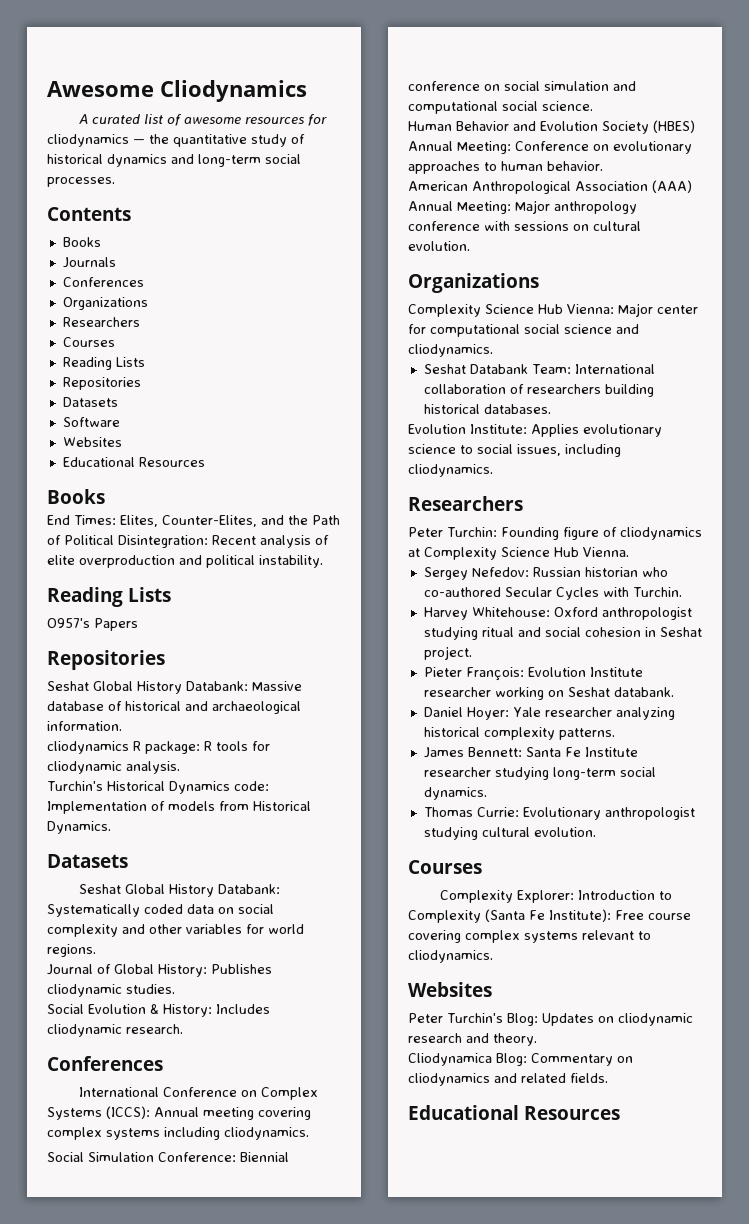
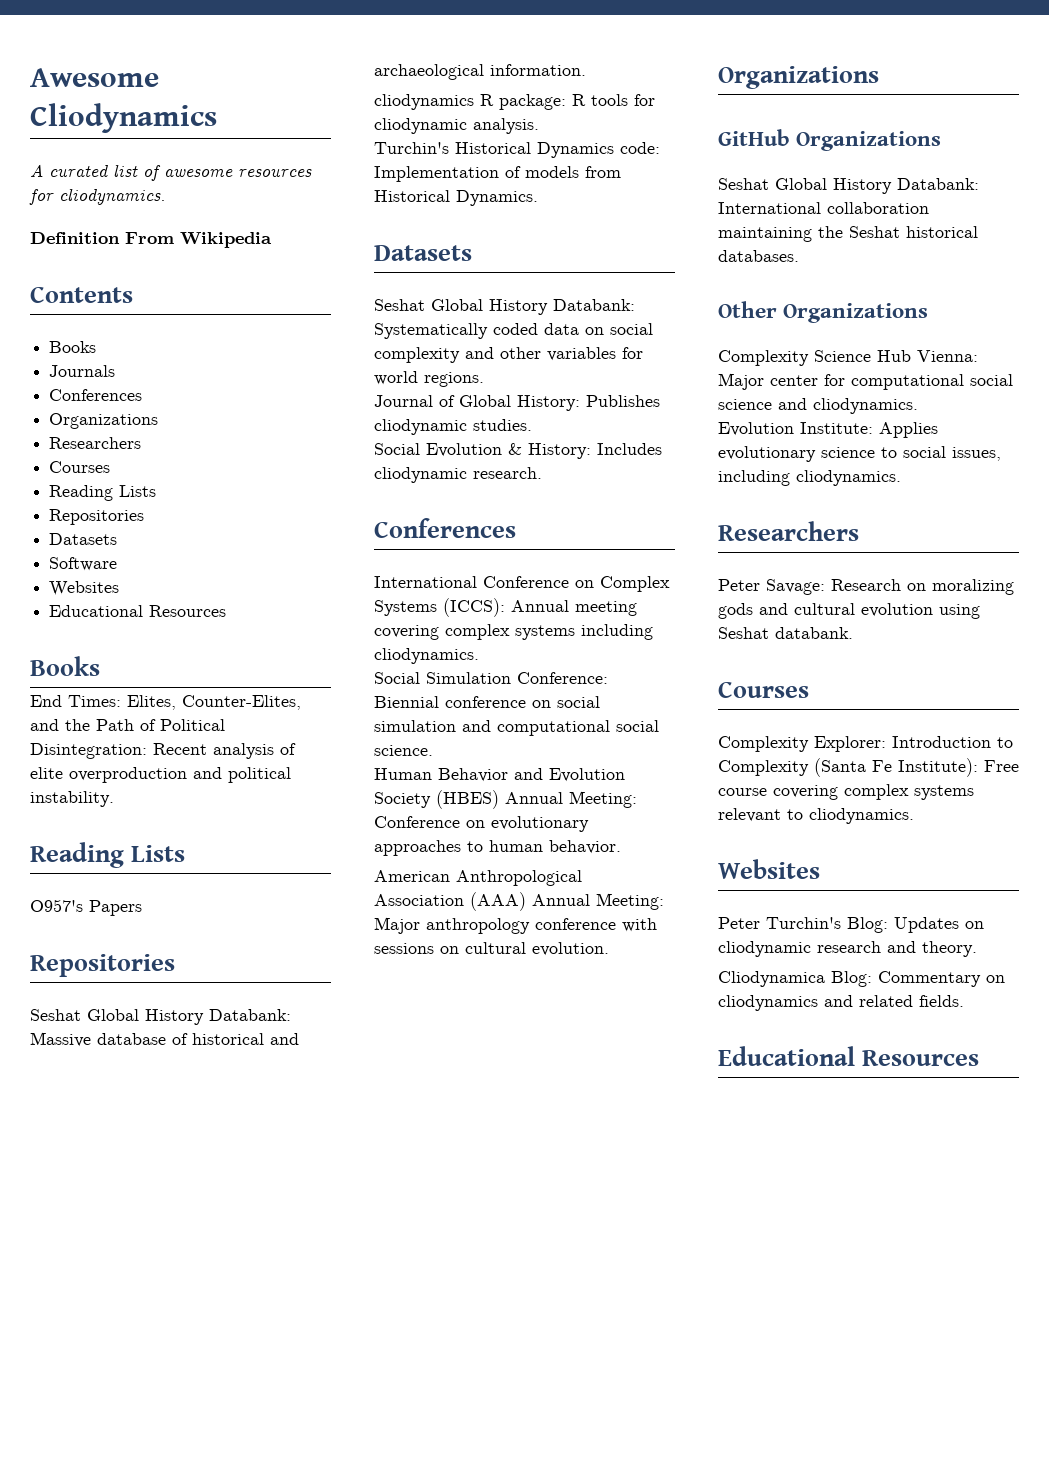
- A curated list of awesome resources for cliodynamics — the quantitative study of historical dynamics and long-term social processes.
+ A curated list of awesome resources for cliodynamics.
+ Definition From Wikipedia
+ GitHub Organizations
+ Seshat Global History Databank: International collaboration maintaining the Seshat historical databases.
+ Other Organizations
- Seshat Databank Team: International collaboration of researchers building historical databases.
- Peter Turchin: Founding figure of cliodynamics at Complexity Science Hub Vienna.
- Sergey Nefedov: Russian historian who co-authored Secular Cycles with Turchin.
- Harvey Whitehouse: Oxford anthropologist studying ritual and social cohesion in Seshat project.
- Pieter François: Evolution Institute researcher working on Seshat databank.
- Daniel Hoyer: Yale researcher analyzing historical complexity patterns.
- James Bennett: Santa Fe Institute researcher studying long-term social dynamics.
- Thomas Currie: Evolutionary anthropologist studying cultural evolution.
+ Peter Savage: Research on moralizing gods and cultural evolution using Seshat databank.

